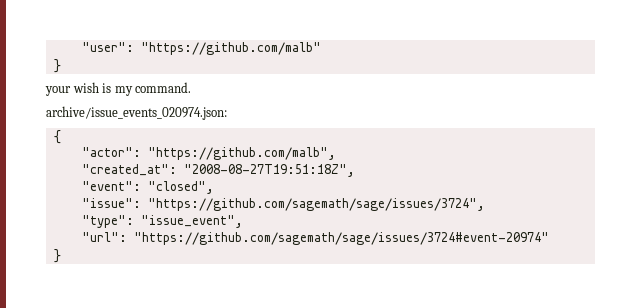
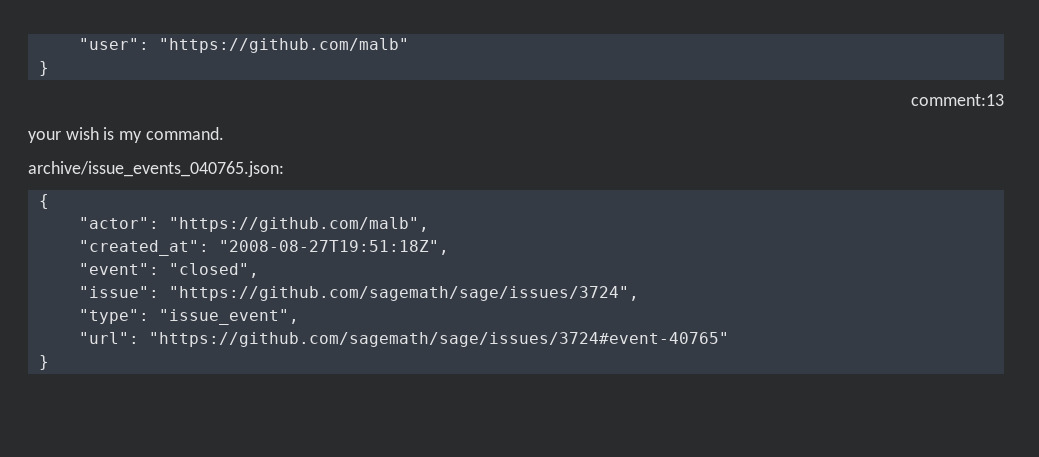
+ comment:13
- archive/issue_events_020974.json:
+ archive/issue_events_040765.json:
- "url": "https://github.com/sagemath/sage/issues/3724#event-20974"
+ "url": "https://github.com/sagemath/sage/issues/3724#event-40765"

